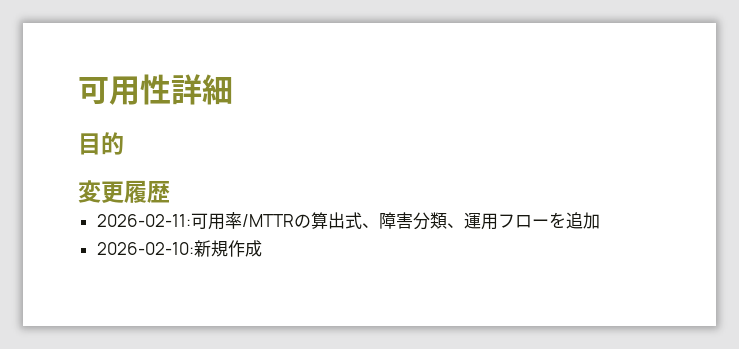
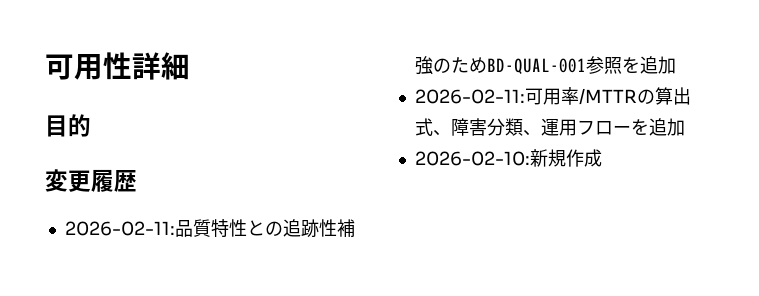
+ 2026-02-11:品質特性との追跡性補強のためBD-QUAL-001参照を追加

